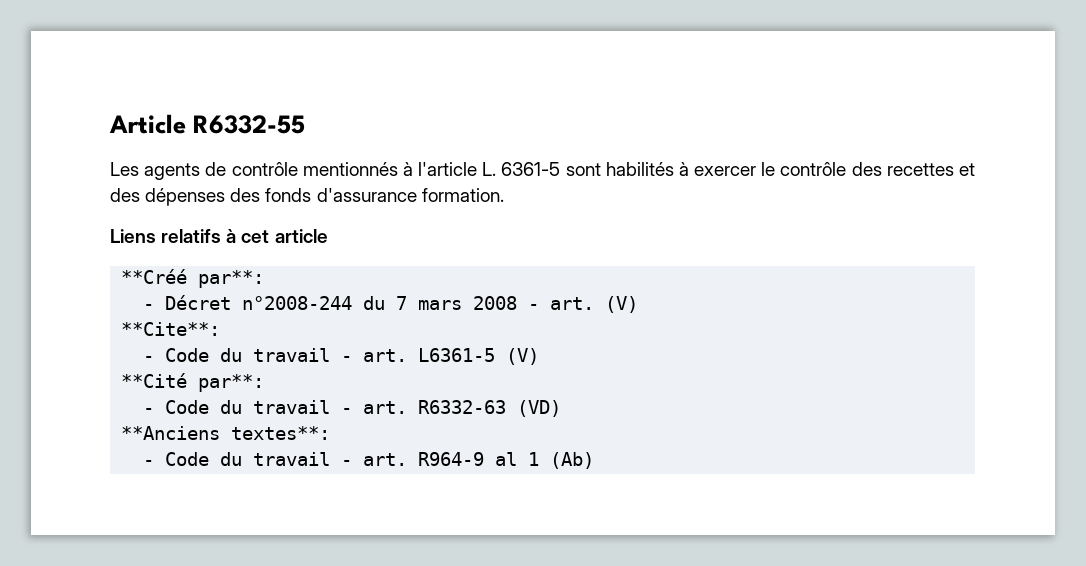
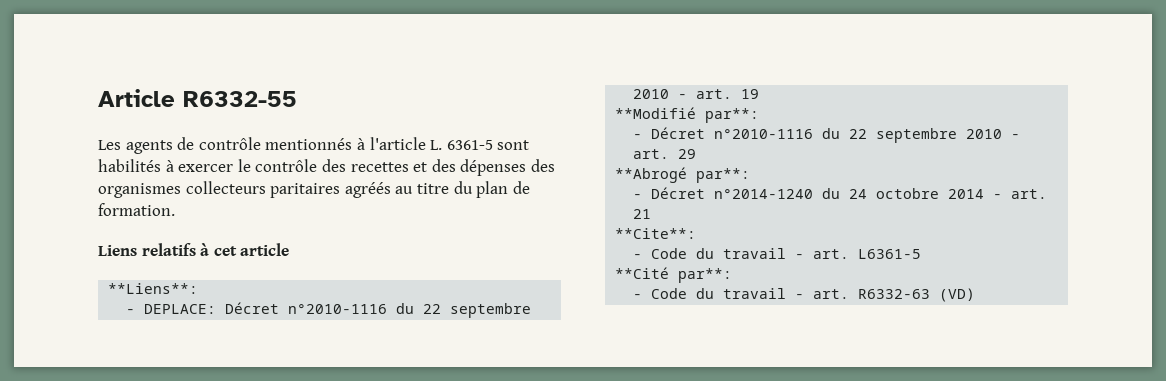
- Les agents de contrôle mentionnés à l'article L. 6361-5 sont habilités à exercer le contrôle des recettes et des dépenses des fonds d'assurance formation.
+ Les agents de contrôle mentionnés à l'article L. 6361-5 sont habilités à exercer le contrôle des recettes et des dépenses des organismes collecteurs paritaires agréés au titre du plan de formation.
- **Créé par**:
- - Décret n°2008-244 du 7 mars 2008 - art. (V)
+ **Liens**:
+ - DEPLACE: Décret n°2010-1116 du 22 septembre 2010 - art. 19
+ **Modifié par**:
+ - Décret n°2010-1116 du 22 septembre 2010 - art. 29
+ **Abrogé par**:
+ - Décret n°2014-1240 du 24 octobre 2014 - art. 21
- - Code du travail - art. L6361-5 (V)
+ - Code du travail - art. L6361-5
- **Anciens textes**:
- - Code du travail - art. R964-9 al 1 (Ab)

